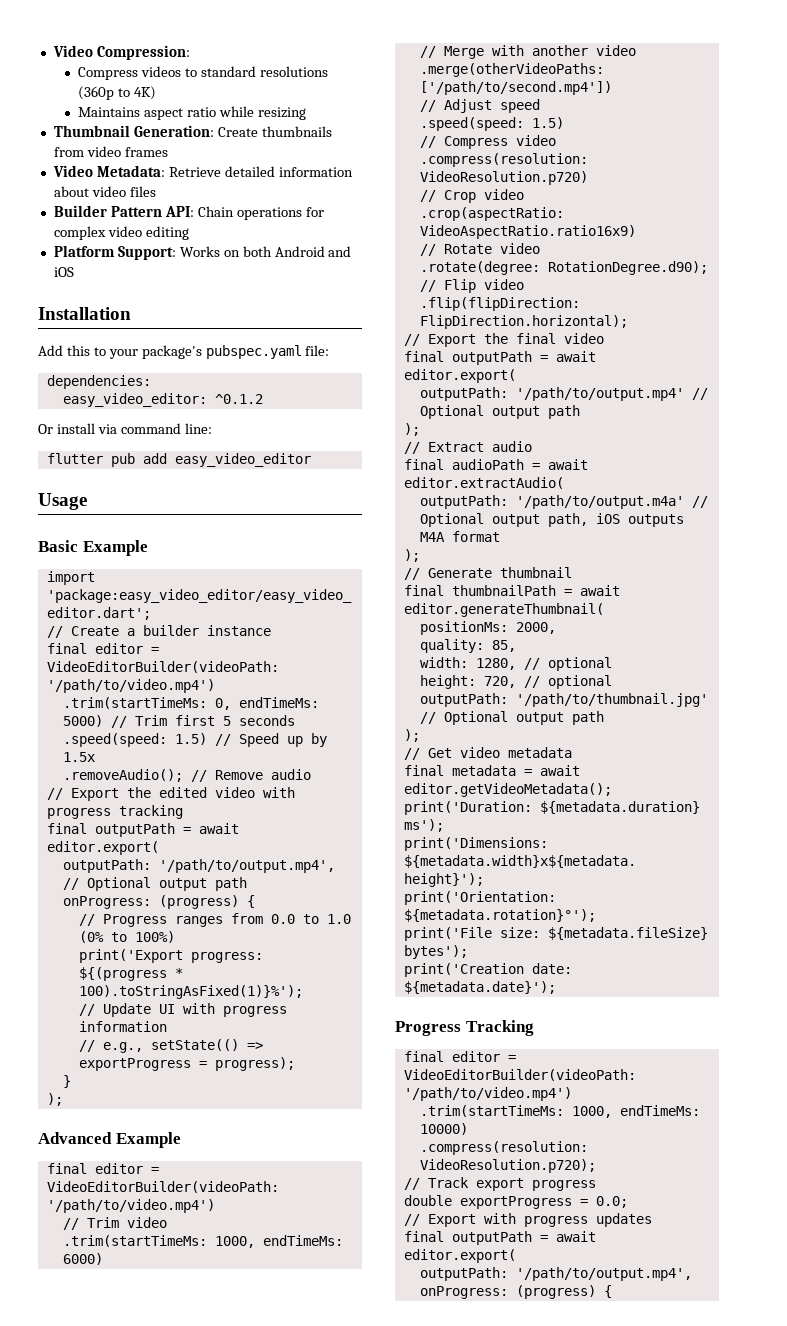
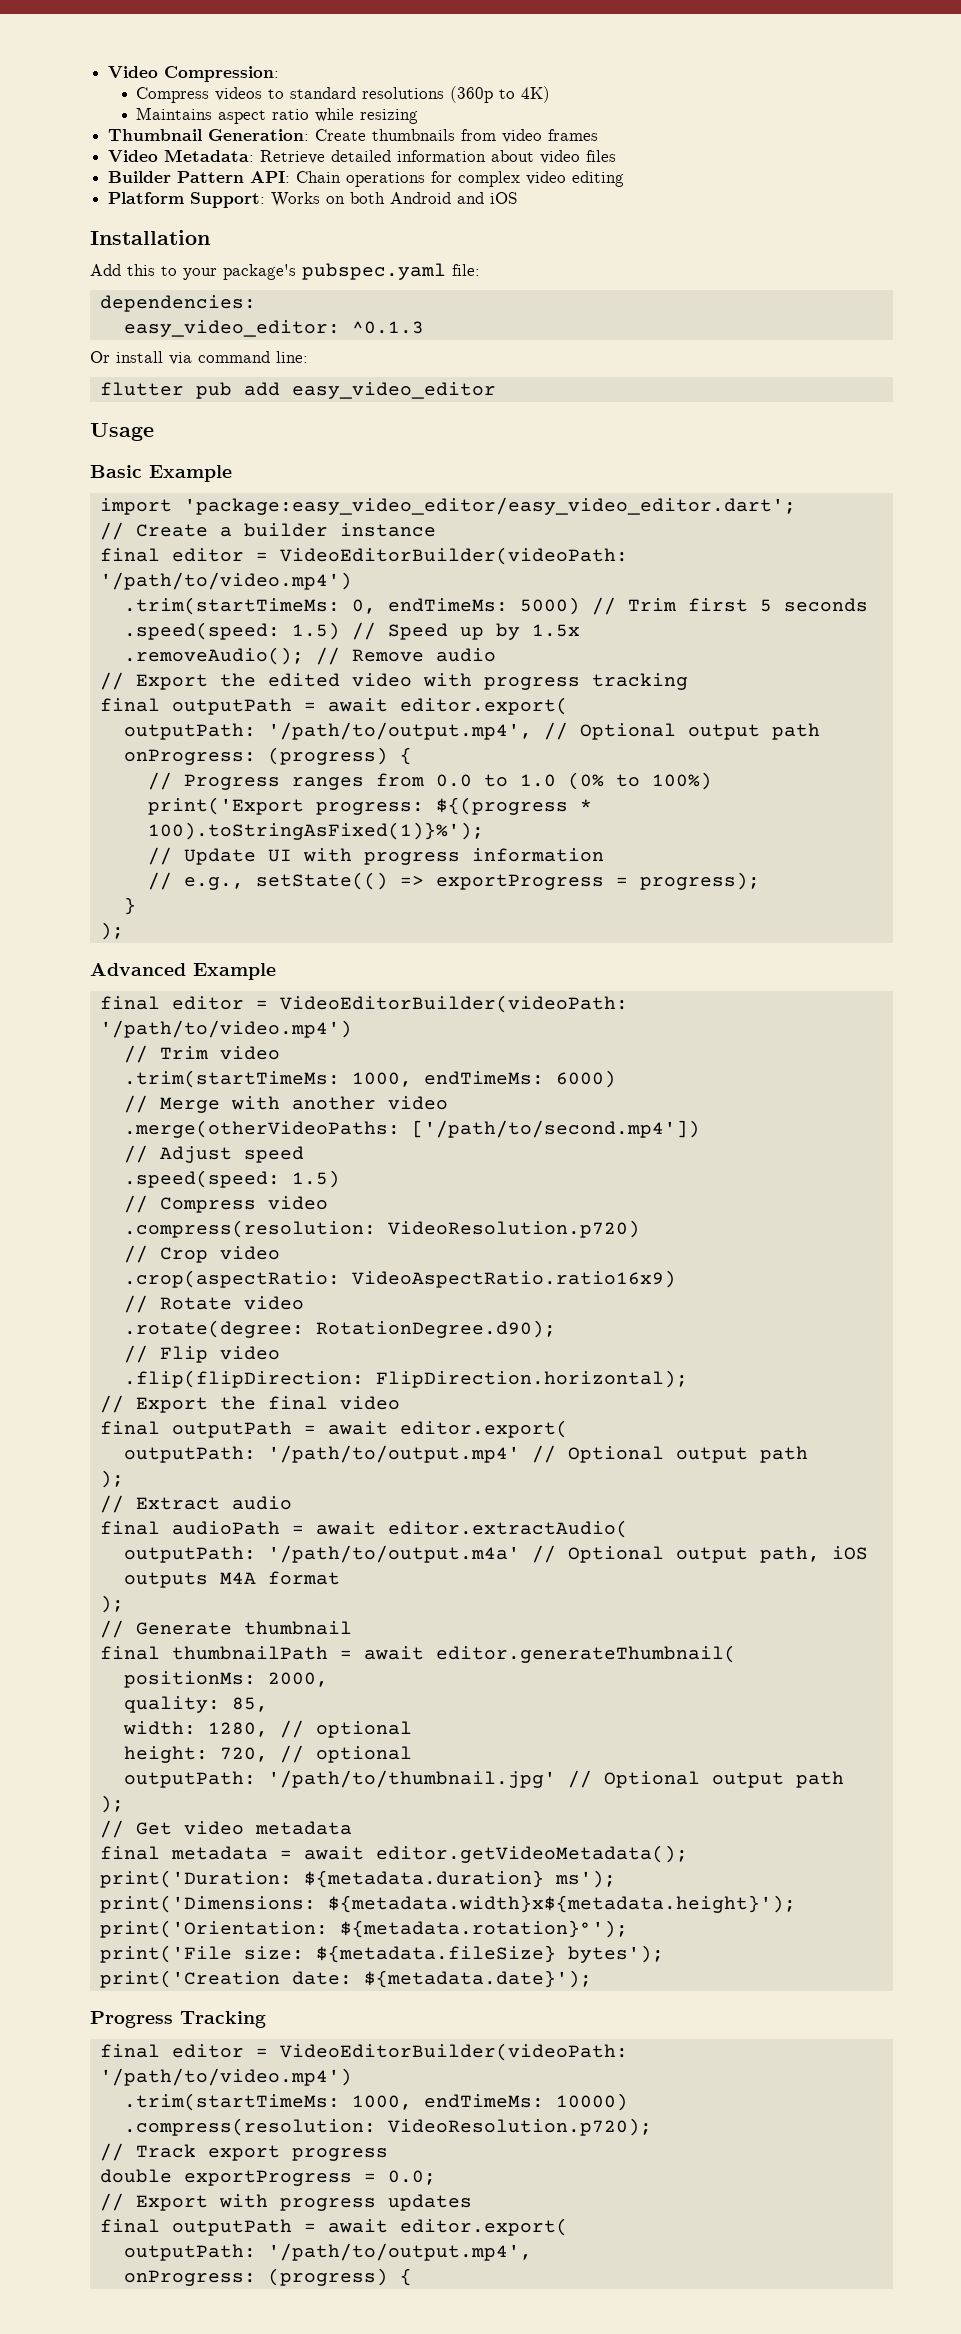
- easy_video_editor: ^0.1.2
+ easy_video_editor: ^0.1.3

